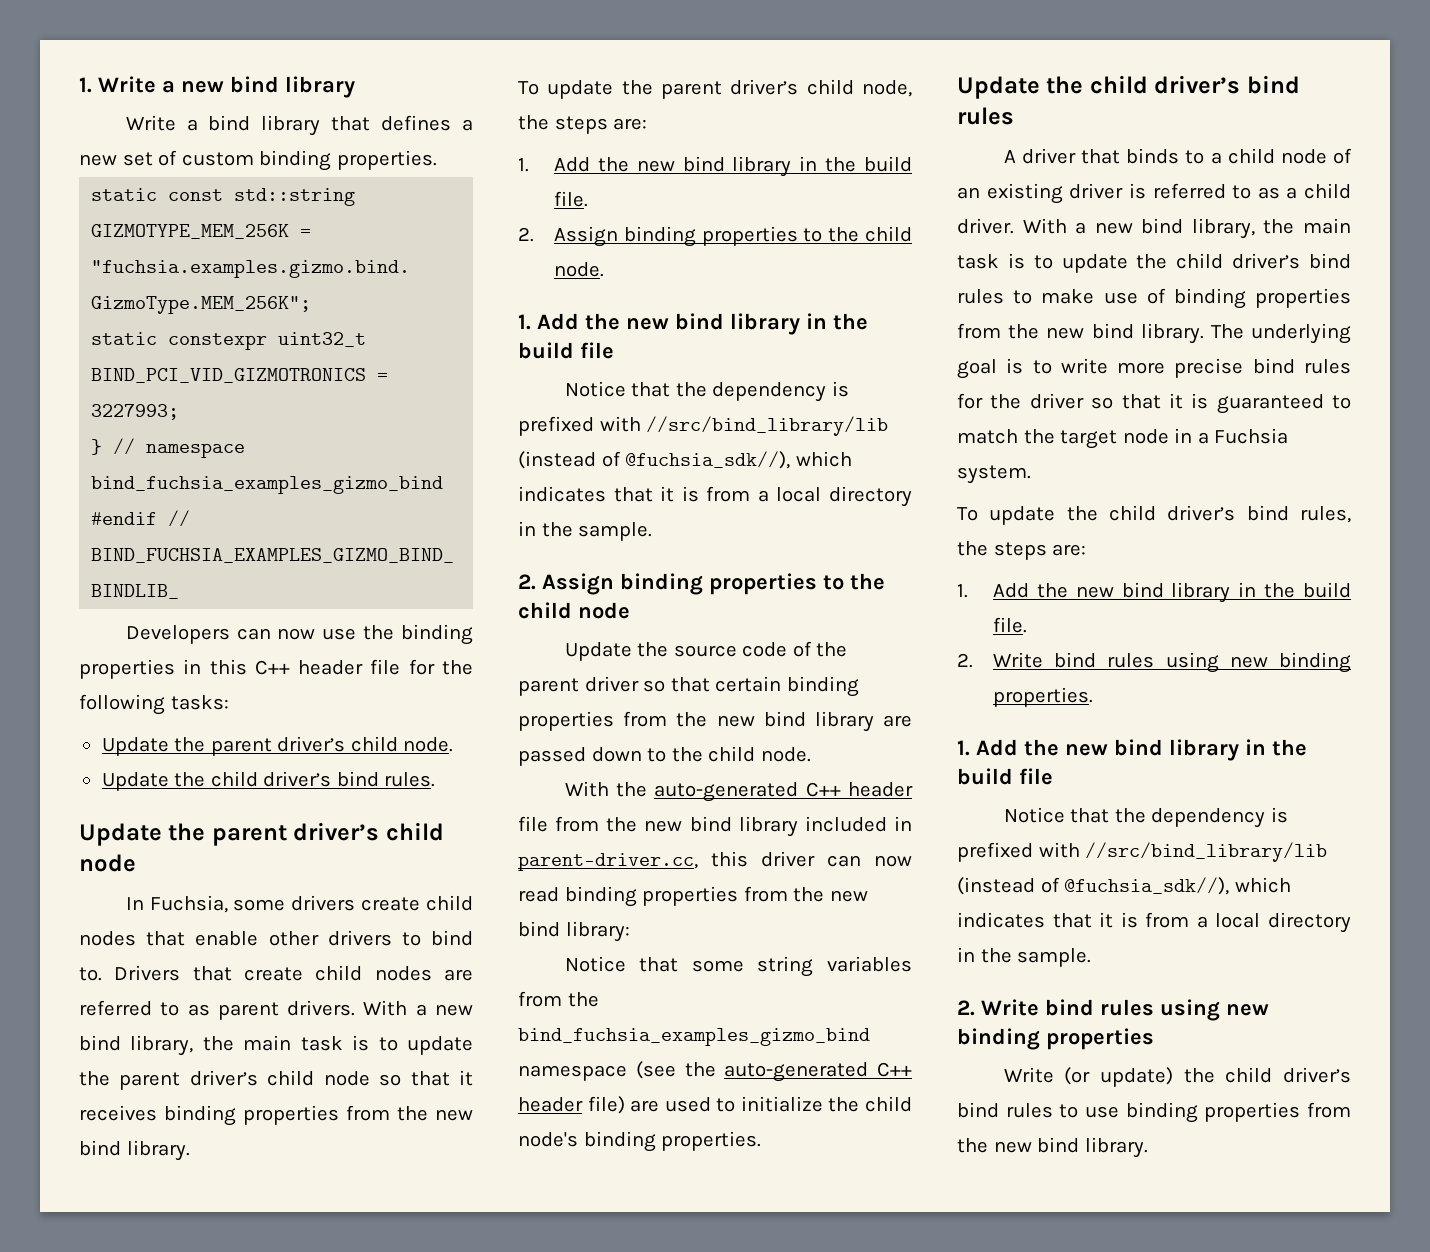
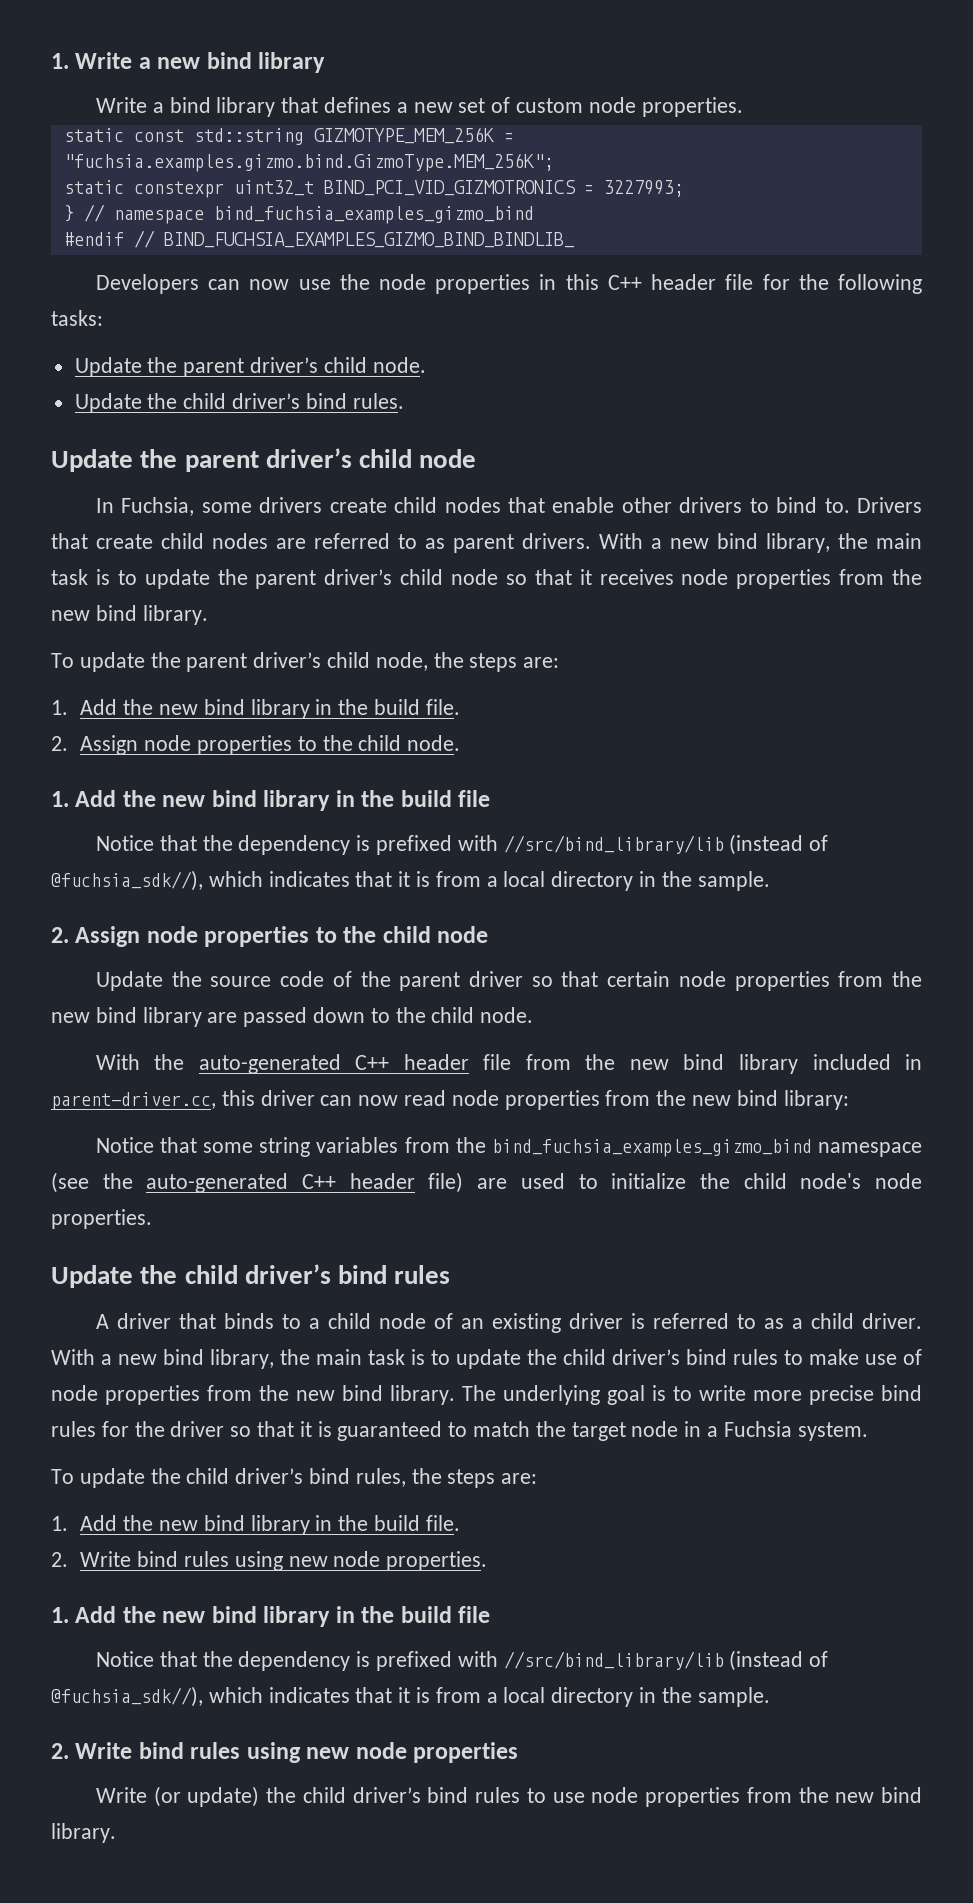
- Write a bind library that defines a new set of custom binding properties.
+ Write a bind library that defines a new set of custom node properties.
- Developers can now use the binding properties in this C++ header file for the following tasks:
+ Developers can now use the node properties in this C++ header file for the following tasks:
- With a new bind library, the main task is to update the parent driver’s child node so that it receives binding properties from the new bind library.
+ With a new bind library, the main task is to update the parent driver’s child node so that it receives node properties from the new bind library.
- 2. Assign binding properties to the child node.
+ 2. Assign node properties to the child node.
- 2. Assign binding properties to the child node
+ 2. Assign node properties to the child node
- Update the source code of the parent driver so that certain binding properties from the new bind library are passed down to the child node.
+ Update the source code of the parent driver so that certain node properties from the new bind library are passed down to the child node.
- With the auto-generated C++ header file from the new bind library included in parent-driver.cc, this driver can now read binding properties from the new bind library:
+ With the auto-generated C++ header file from the new bind library included in parent-driver.cc, this driver can now read node properties from the new bind library:
- Notice that some string variables from the bind_fuchsia_examples_gizmo_bind namespace (see the auto-generated C++ header file) are used to initialize the child node's binding properties.
+ Notice that some string variables from the bind_fuchsia_examples_gizmo_bind namespace (see the auto-generated C++ header file) are used to initialize the child node's node properties.
- With a new bind library, the main task is to update the child driver’s bind rules to make use of binding properties from the new bind library.
+ With a new bind library, the main task is to update the child driver’s bind rules to make use of node properties from the new bind library.
- 2. Write bind rules using new binding properties.
+ 2. Write bind rules using new node properties.
- 2. Write bind rules using new binding properties
+ 2. Write bind rules using new node properties
- Write (or update) the child driver’s bind rules to use binding properties from the new bind library.
+ Write (or update) the child driver’s bind rules to use node properties from the new bind library.

